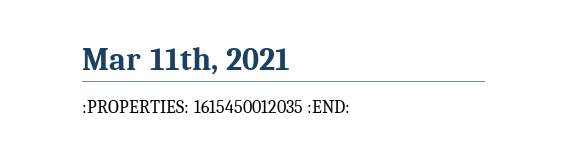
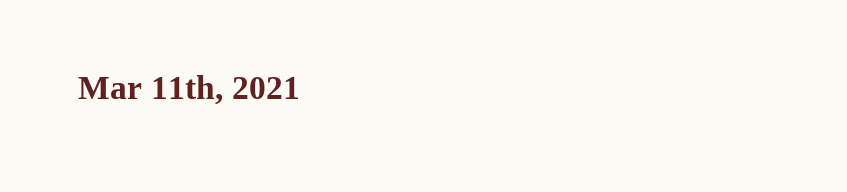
- :PROPERTIES: 1615450012035 :END:

